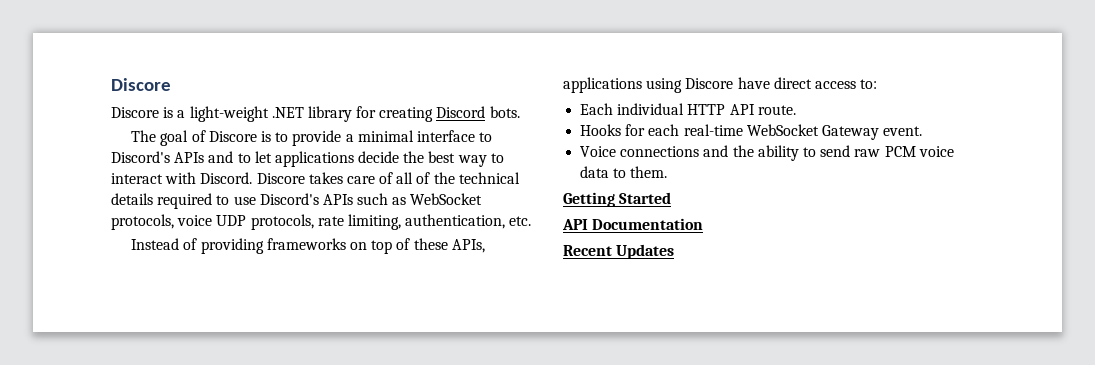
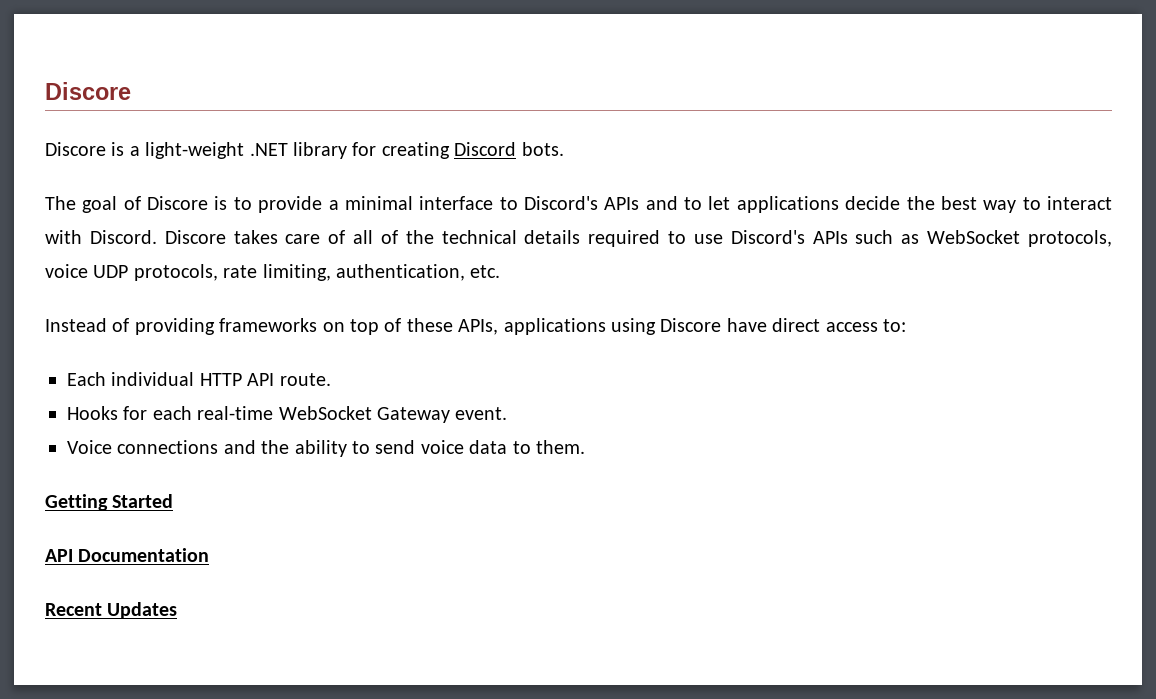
- Voice connections and the ability to send raw PCM voice data to them.
+ Voice connections and the ability to send voice data to them.

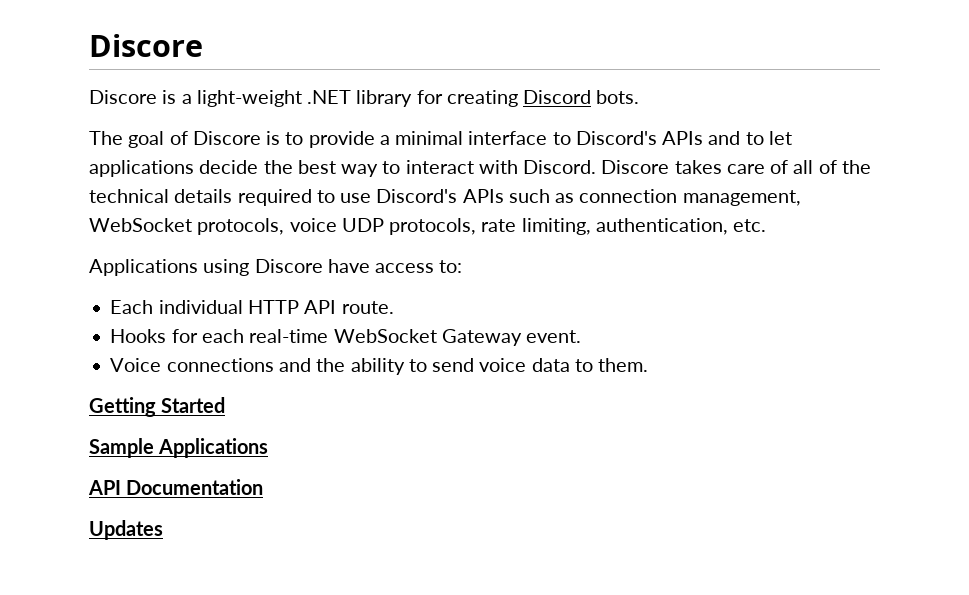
- Discore takes care of all of the technical details required to use Discord's APIs such as WebSocket protocols, voice UDP protocols, rate limiting, authentication, etc.
+ Discore takes care of all of the technical details required to use Discord's APIs such as connection management, WebSocket protocols, voice UDP protocols, rate limiting, authentication, etc.
- Instead of providing frameworks on top of these APIs, applications using Discore have direct access to:
+ Applications using Discore have access to:
+ Sample Applications
- Recent Updates
+ Updates

